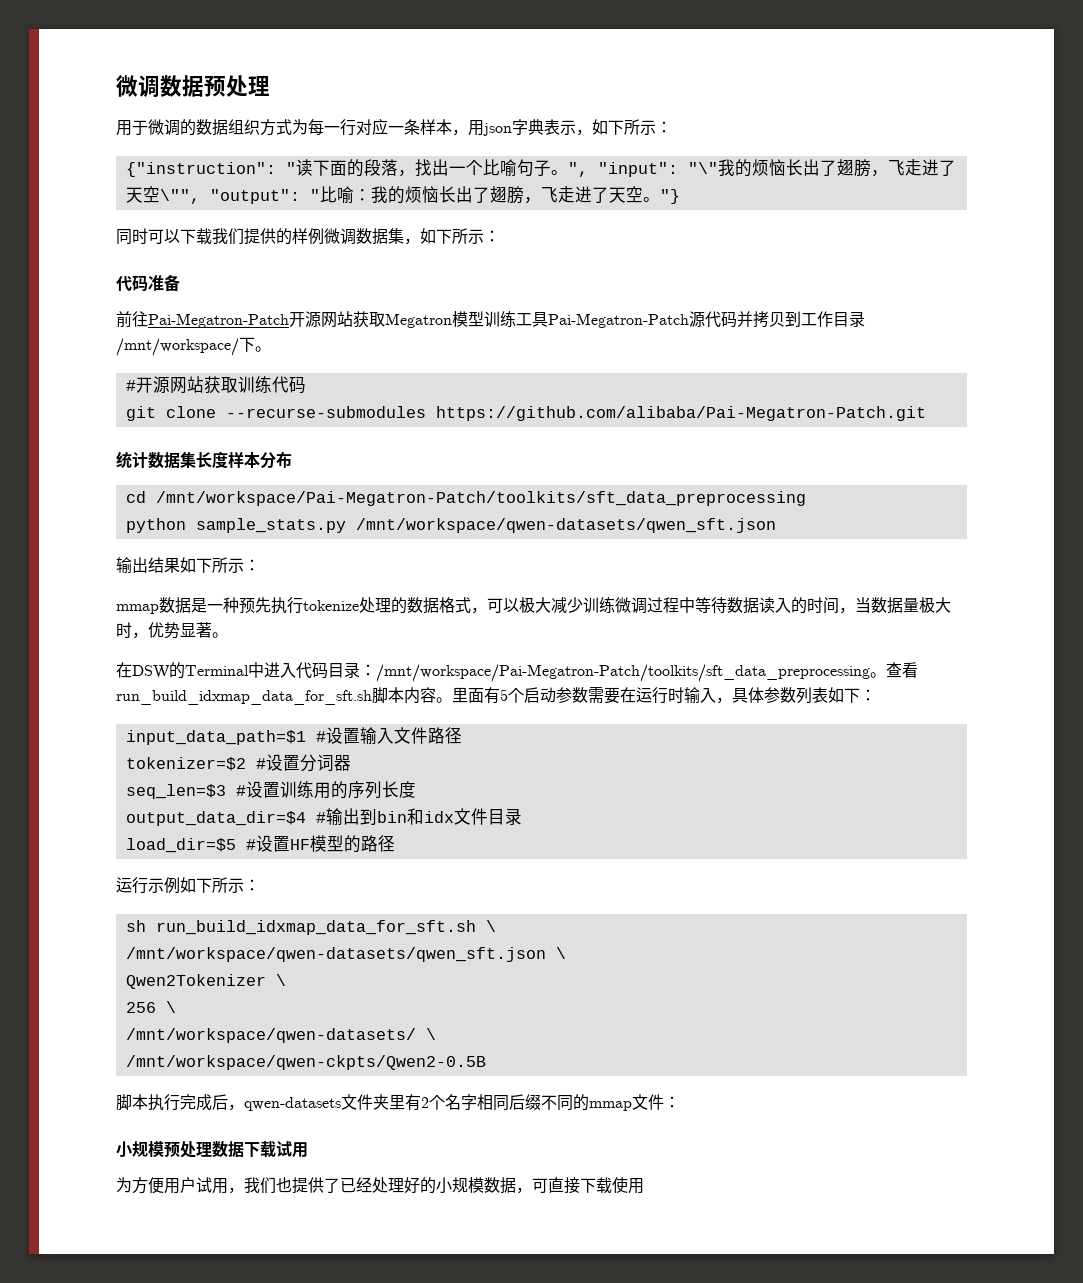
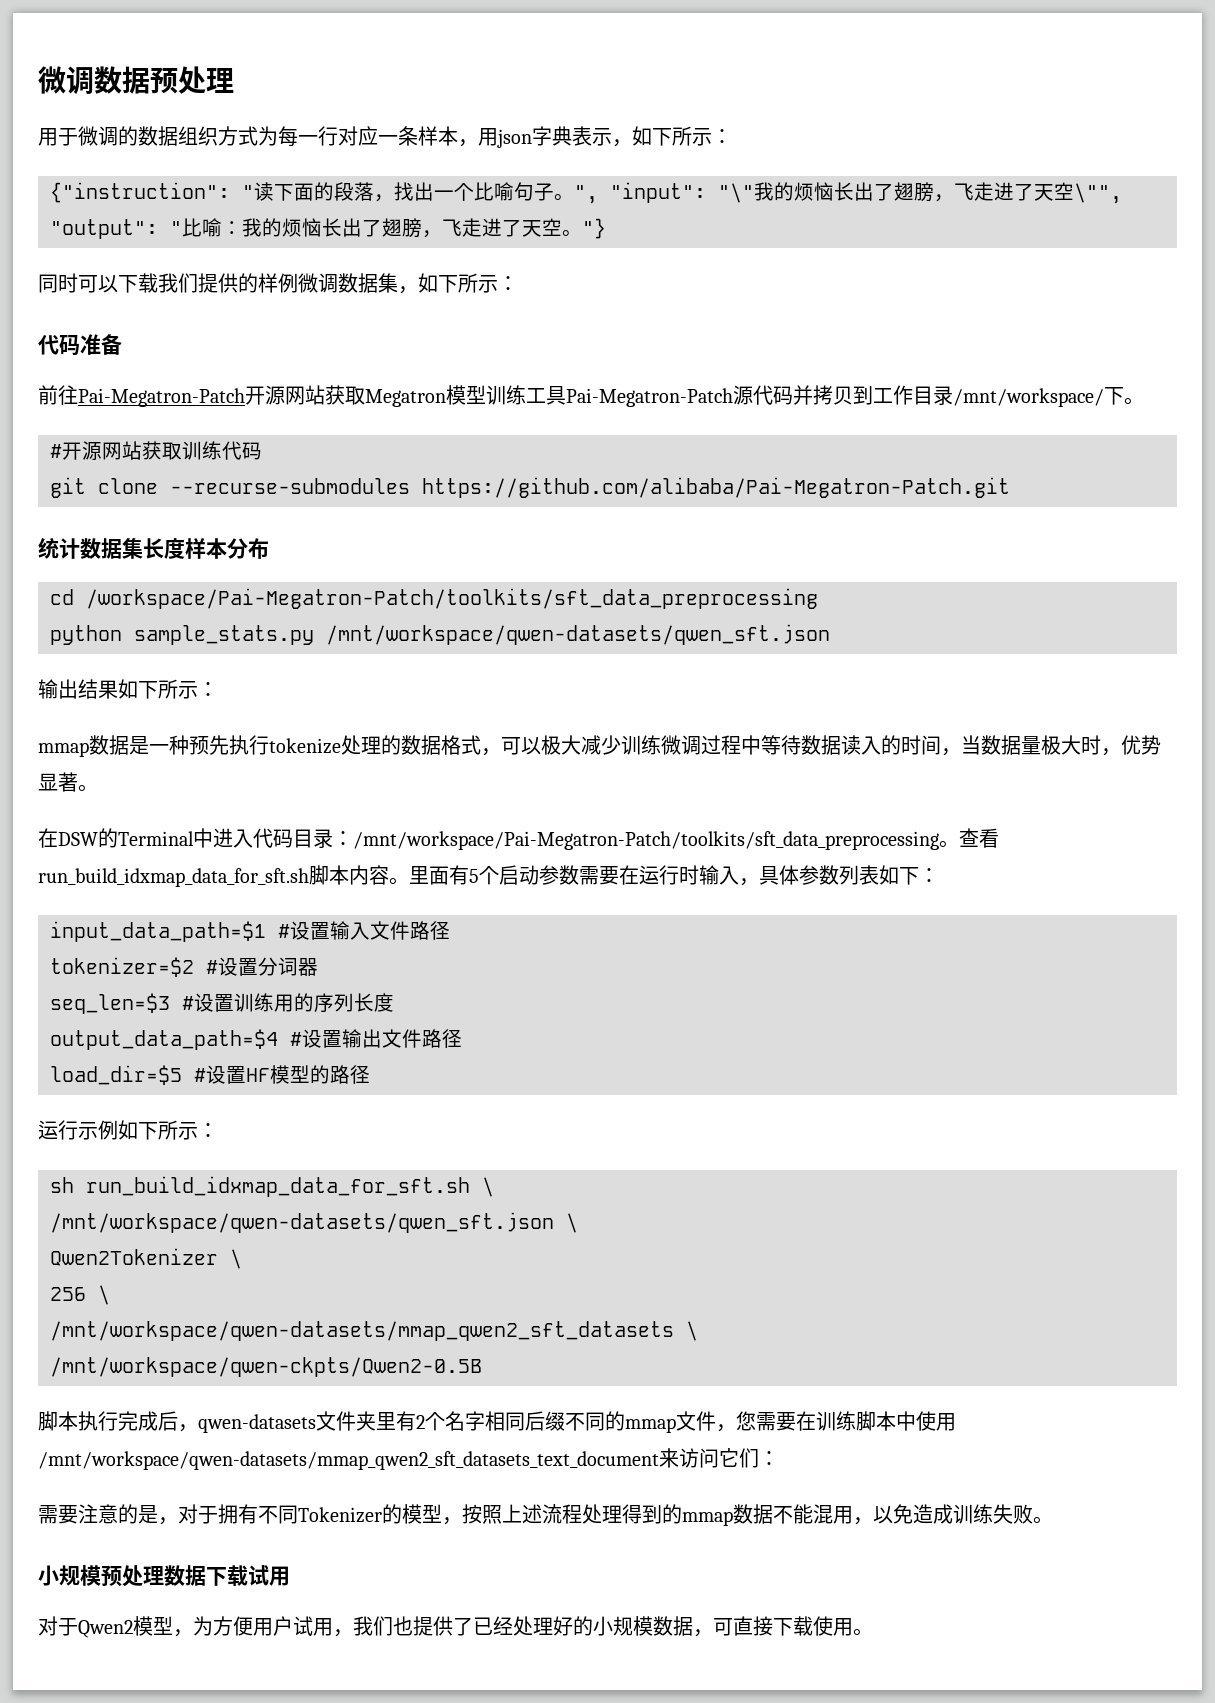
- cd /mnt/workspace/Pai-Megatron-Patch/toolkits/sft_data_preprocessing
+ cd /workspace/Pai-Megatron-Patch/toolkits/sft_data_preprocessing
- output_data_dir=$4 #输出到bin和idx文件目录
+ output_data_path=$4 #设置输出文件路径
- /mnt/workspace/qwen-datasets/ \
+ /mnt/workspace/qwen-datasets/mmap_qwen2_sft_datasets \
- 脚本执行完成后，qwen-datasets文件夹里有2个名字相同后缀不同的mmap文件：
+ 脚本执行完成后，qwen-datasets文件夹里有2个名字相同后缀不同的mmap文件，您需要在训练脚本中使用/mnt/workspace/qwen-datasets/mmap_qwen2_sft_datasets_text_document来访问它们：
+ 需要注意的是，对于拥有不同Tokenizer的模型，按照上述流程处理得到的mmap数据不能混用，以免造成训练失败。
- 为方便用户试用，我们也提供了已经处理好的小规模数据，可直接下载使用
+ 对于Qwen2模型，为方便用户试用，我们也提供了已经处理好的小规模数据，可直接下载使用。

